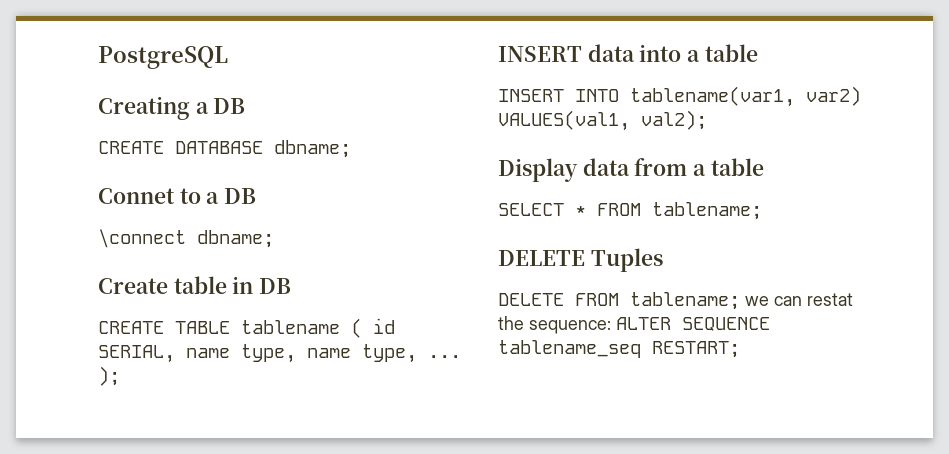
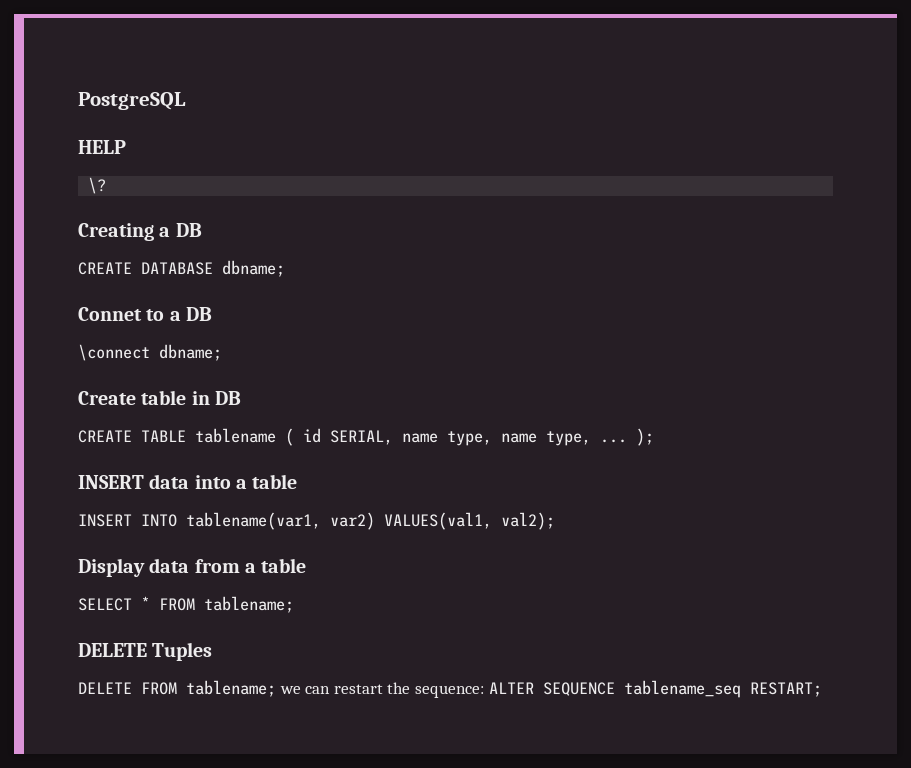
+ HELP
+ \?
- DELETE FROM tablename; we can restat the sequence: ALTER SEQUENCE tablename_seq RESTART;
+ DELETE FROM tablename; we can restart the sequence: ALTER SEQUENCE tablename_seq RESTART;

